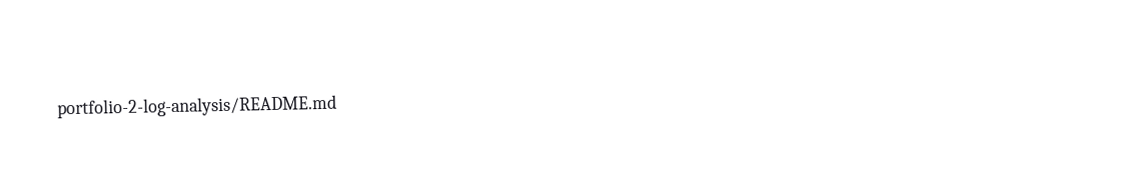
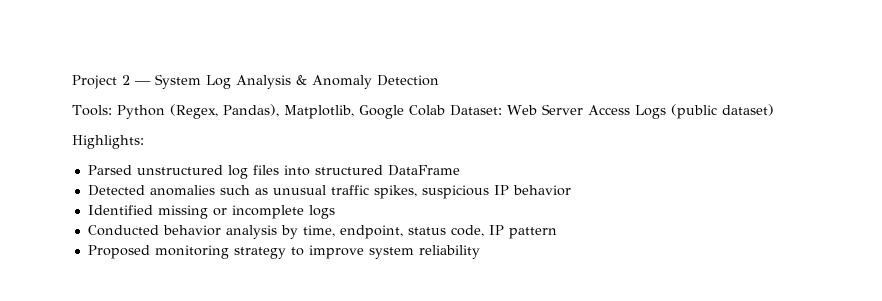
- portfolio-2-log-analysis/README.md
+ Project 2 — System Log Analysis & Anomaly Detection
+ Tools: Python (Regex, Pandas), Matplotlib, Google Colab Dataset: Web Server Access Logs (public dataset)
+ Highlights:
+ Parsed unstructured log files into structured DataFrame
+ Detected anomalies such as unusual traffic spikes, suspicious IP behavior
+ Identified missing or incomplete logs
+ Conducted behavior analysis by time, endpoint, status code, IP pattern
+ Proposed monitoring strategy to improve system reliability

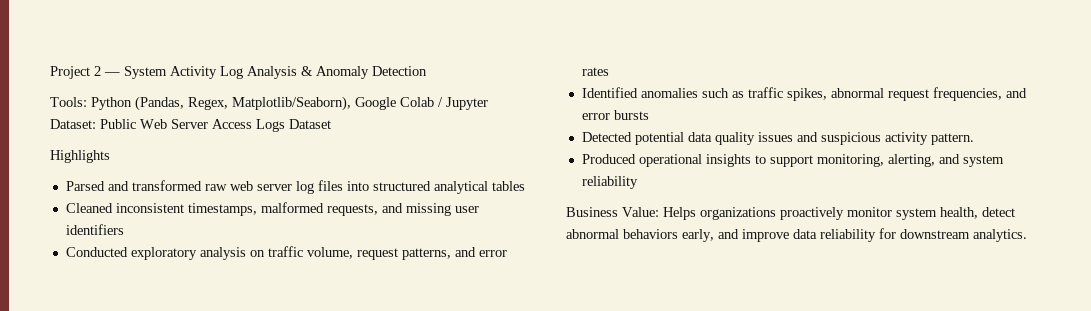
- Project 2 — System Log Analysis & Anomaly Detection
+ Project 2 — System Activity Log Analysis & Anomaly Detection
- Tools: Python (Regex, Pandas), Matplotlib, Google Colab Dataset: Web Server Access Logs (public dataset)
- Highlights:
- Parsed unstructured log files into structured DataFrame
- Detected anomalies such as unusual traffic spikes, suspicious IP behavior
- Identified missing or incomplete logs
- Conducted behavior analysis by time, endpoint, status code, IP pattern
- Proposed monitoring strategy to improve system reliability
+ Tools: Python (Pandas, Regex, Matplotlib/Seaborn), Google Colab / Jupyter Dataset: Public Web Server Access Logs Dataset
+ Highlights
+ Parsed and transformed raw web server log files into structured analytical tables
+ Cleaned inconsistent timestamps, malformed requests, and missing user identifiers
+ Conducted exploratory analysis on traffic volume, request patterns, and error rates
+ Identified anomalies such as traffic spikes, abnormal request frequencies, and error bursts
+ Detected potential data quality issues and suspicious activity pattern.
+ Produced operational insights to support monitoring, alerting, and system reliability
+ Business Value: Helps organizations proactively monitor system health, detect abnormal behaviors early, and improve data reliability for downstream analytics.

